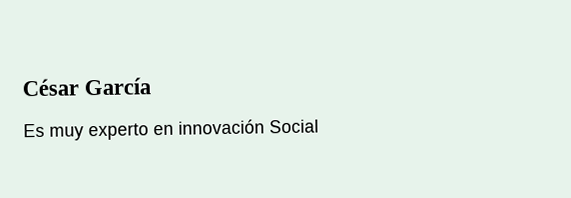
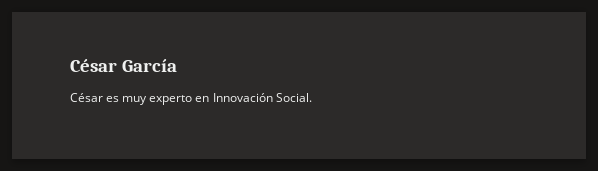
- Es muy experto en innovación Social
+ César es muy experto en Innovación Social.

